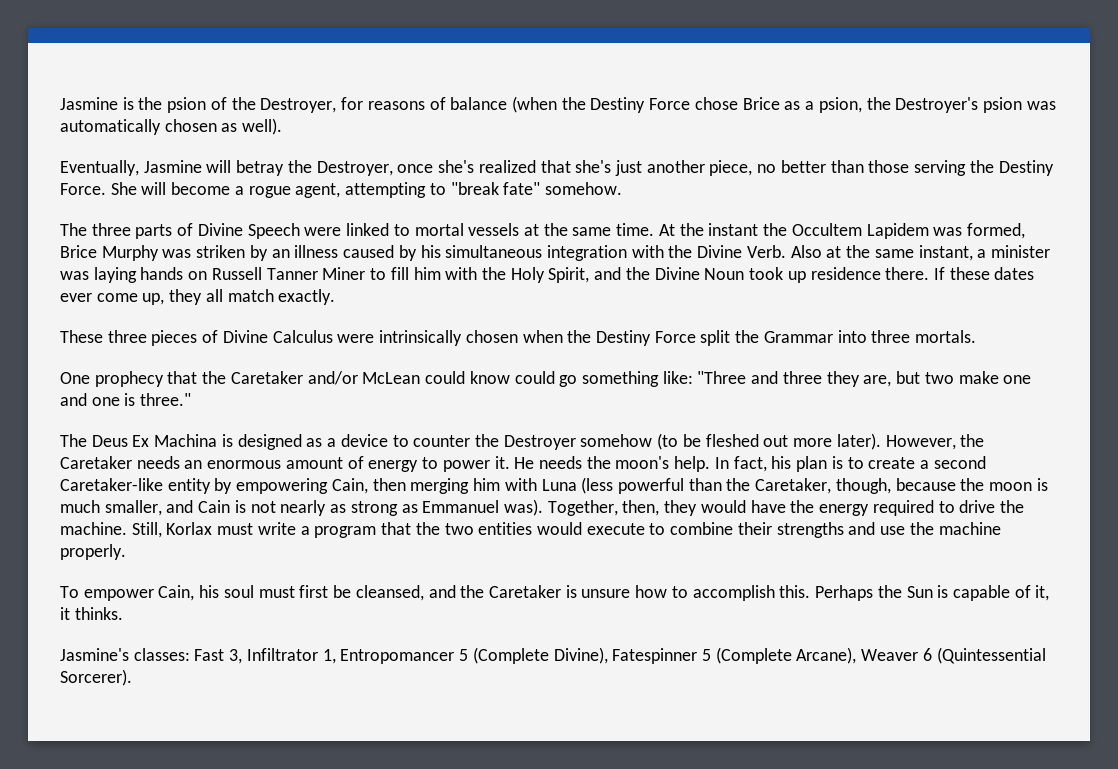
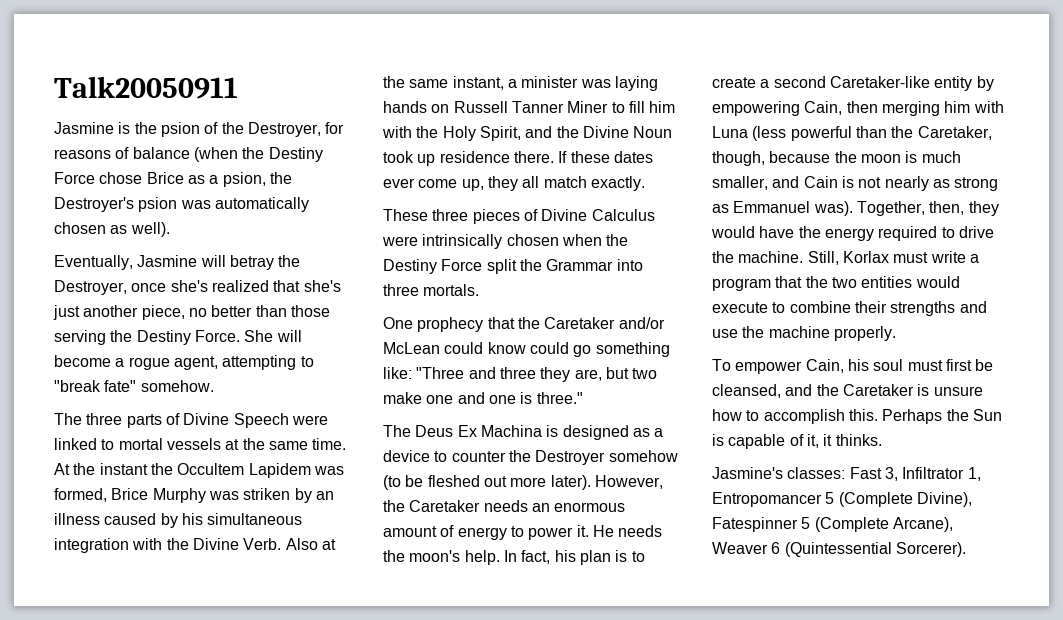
+ Talk20050911

